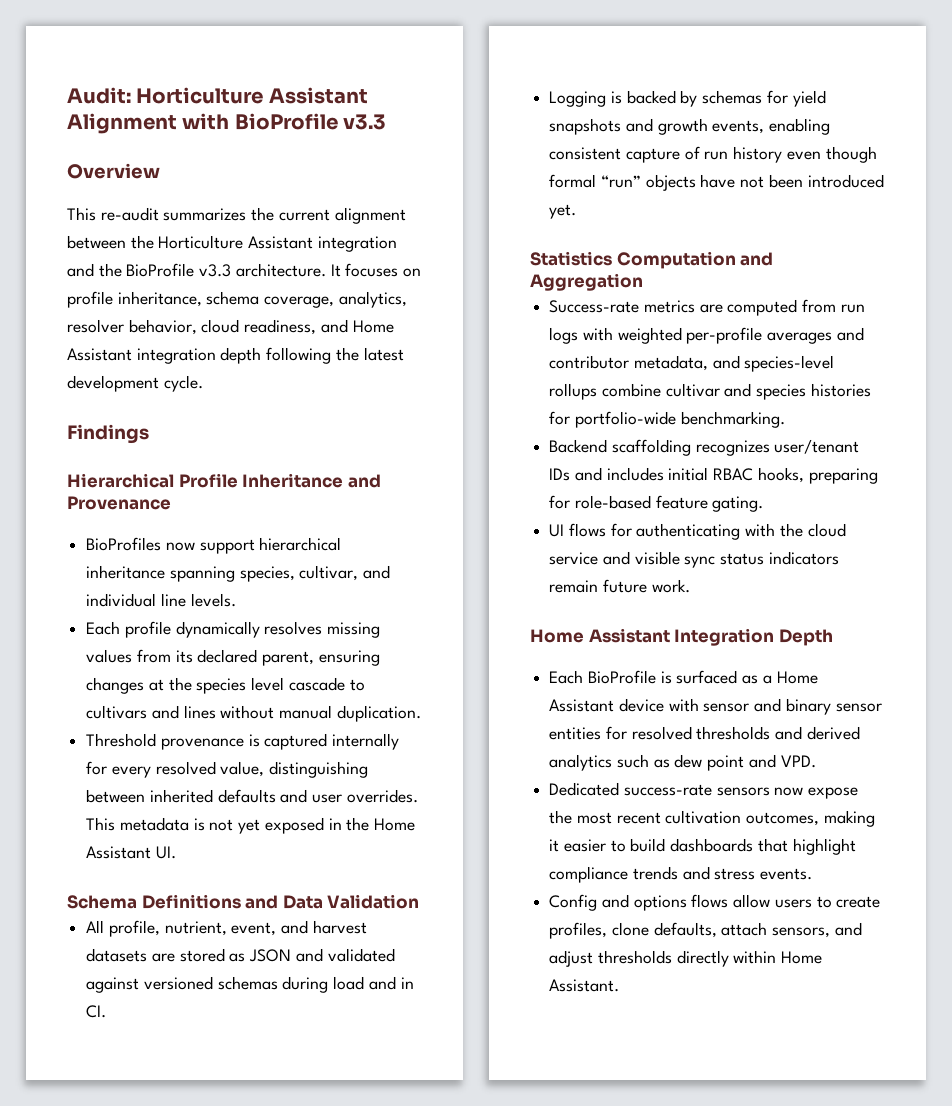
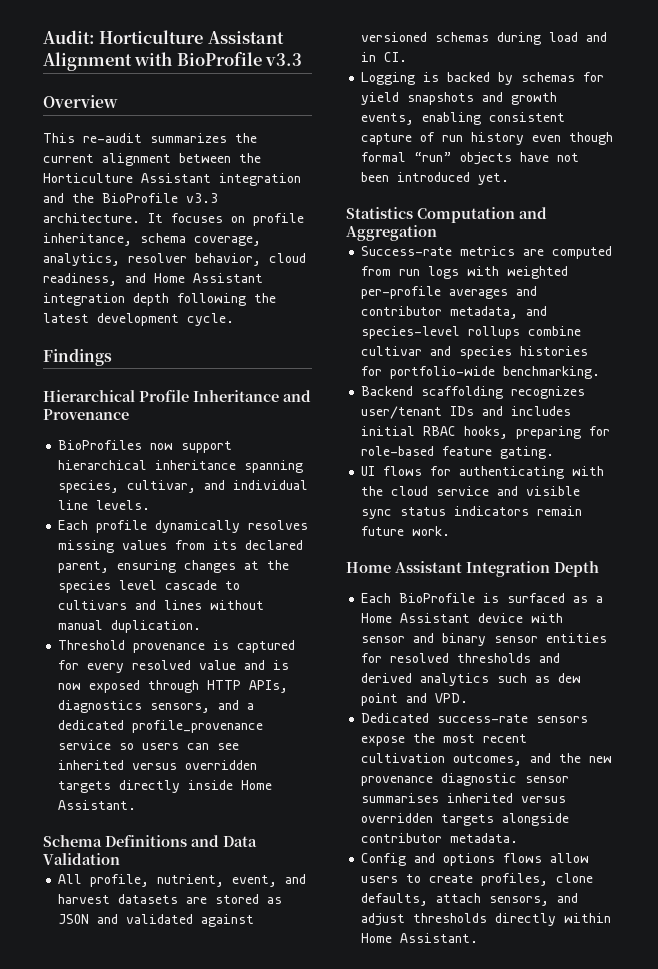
- Threshold provenance is captured internally for every resolved value, distinguishing between inherited defaults and user overrides. This metadata is not yet exposed in the Home Assistant UI.
+ Threshold provenance is captured for every resolved value and is now exposed through HTTP APIs, diagnostics sensors, and a dedicated profile_provenance service so users can see inherited versus overridden targets directly inside Home Assistant.
- Dedicated success-rate sensors now expose the most recent cultivation outcomes, making it easier to build dashboards that highlight compliance trends and stress events.
+ Dedicated success-rate sensors expose the most recent cultivation outcomes, and the new provenance diagnostic sensor summarises inherited versus overridden targets alongside contributor metadata.

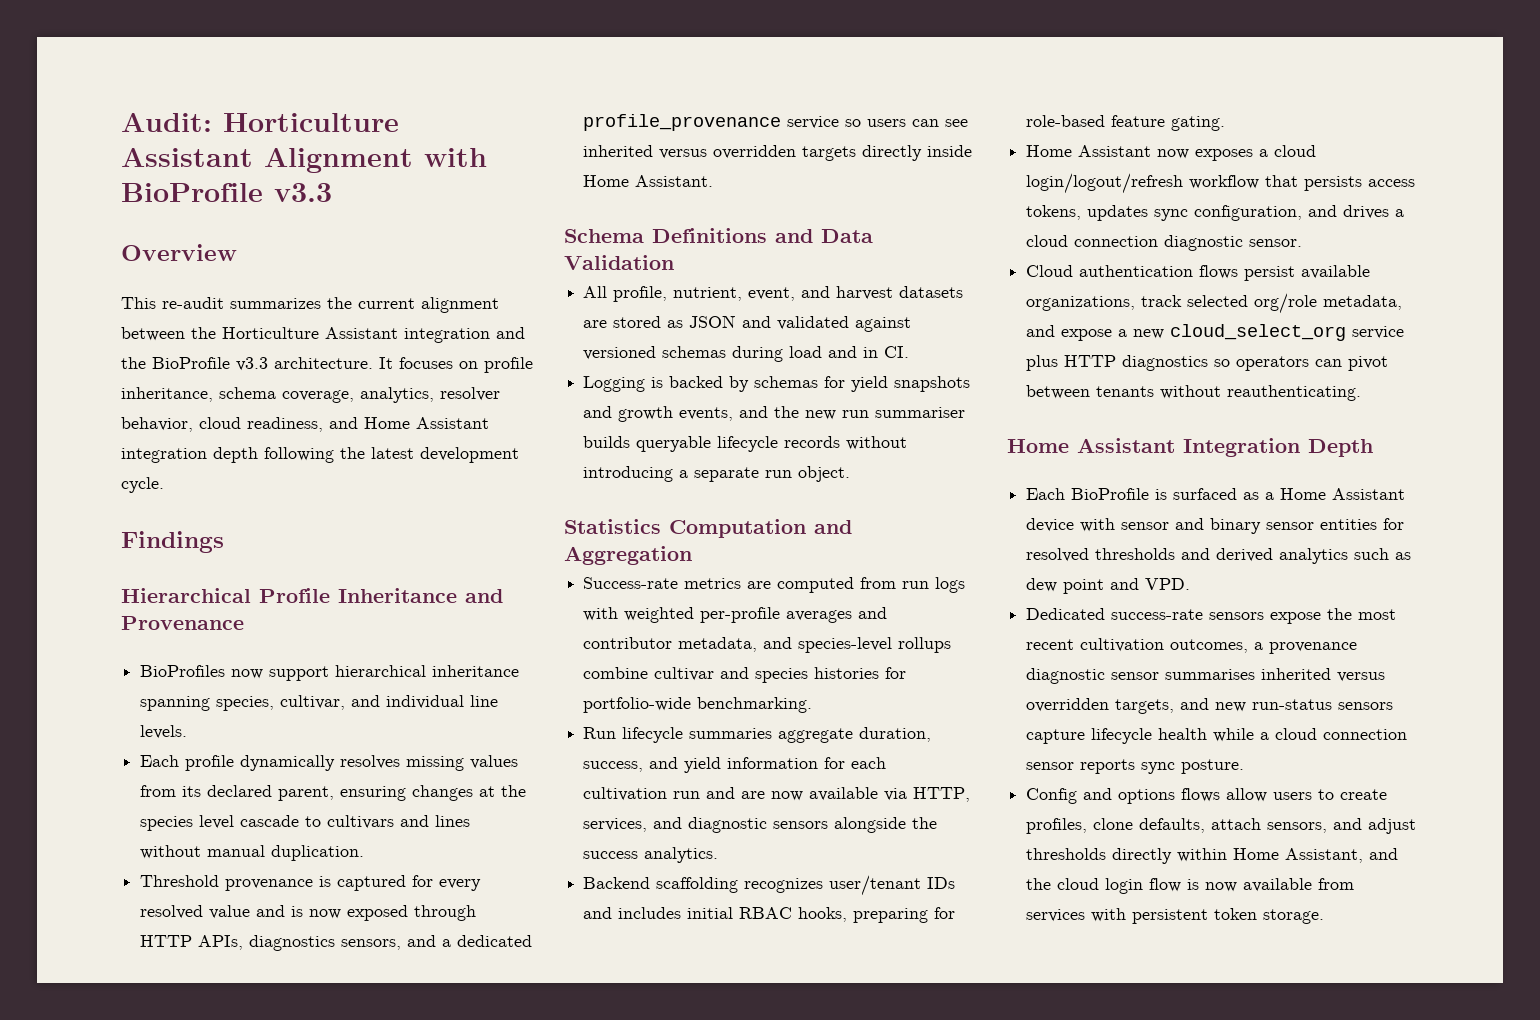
- Logging is backed by schemas for yield snapshots and growth events, enabling consistent capture of run history even though formal “run” objects have not been introduced yet.
+ Logging is backed by schemas for yield snapshots and growth events, and the new run summariser builds queryable lifecycle records without introducing a separate run object.
+ Run lifecycle summaries aggregate duration, success, and yield information for each cultivation run and are now available via HTTP, services, and diagnostic sensors alongside the success analytics.
- UI flows for authenticating with the cloud service and visible sync status indicators remain future work.
+ Home Assistant now exposes a cloud login/logout/refresh workflow that persists access tokens, updates sync configuration, and drives a cloud connection diagnostic sensor.
+ Cloud authentication flows persist available organizations, track selected org/role metadata, and expose a new cloud_select_org service plus HTTP diagnostics so operators can pivot between tenants without reauthenticating.
- Dedicated success-rate sensors expose the most recent cultivation outcomes, and the new provenance diagnostic sensor summarises inherited versus overridden targets alongside contributor metadata.
+ Dedicated success-rate sensors expose the most recent cultivation outcomes, a provenance diagnostic sensor summarises inherited versus overridden targets, and new run-status sensors capture lifecycle health while a cloud connection sensor reports sync posture.
- Config and options flows allow users to create profiles, clone defaults, attach sensors, and adjust thresholds directly within Home Assistant.
+ Config and options flows allow users to create profiles, clone defaults, attach sensors, and adjust thresholds directly within Home Assistant, and the cloud login flow is now available from services with persistent token storage.

